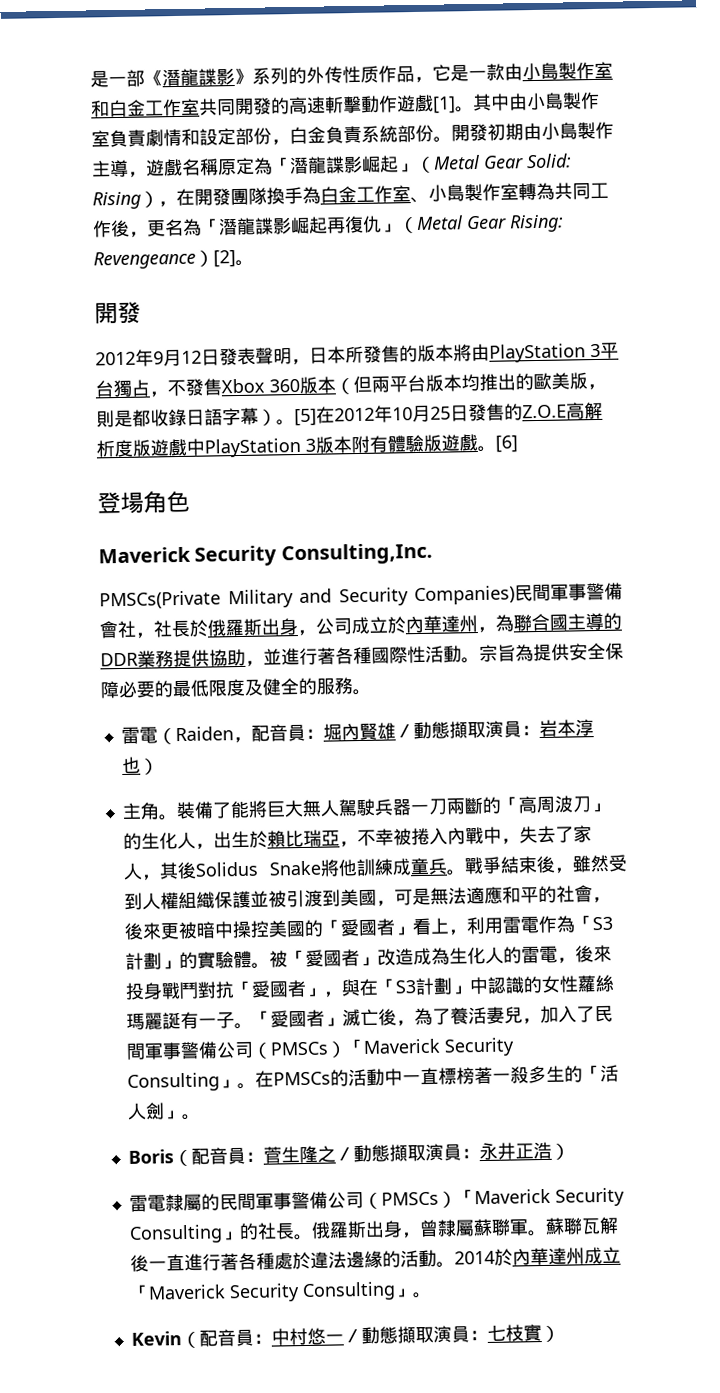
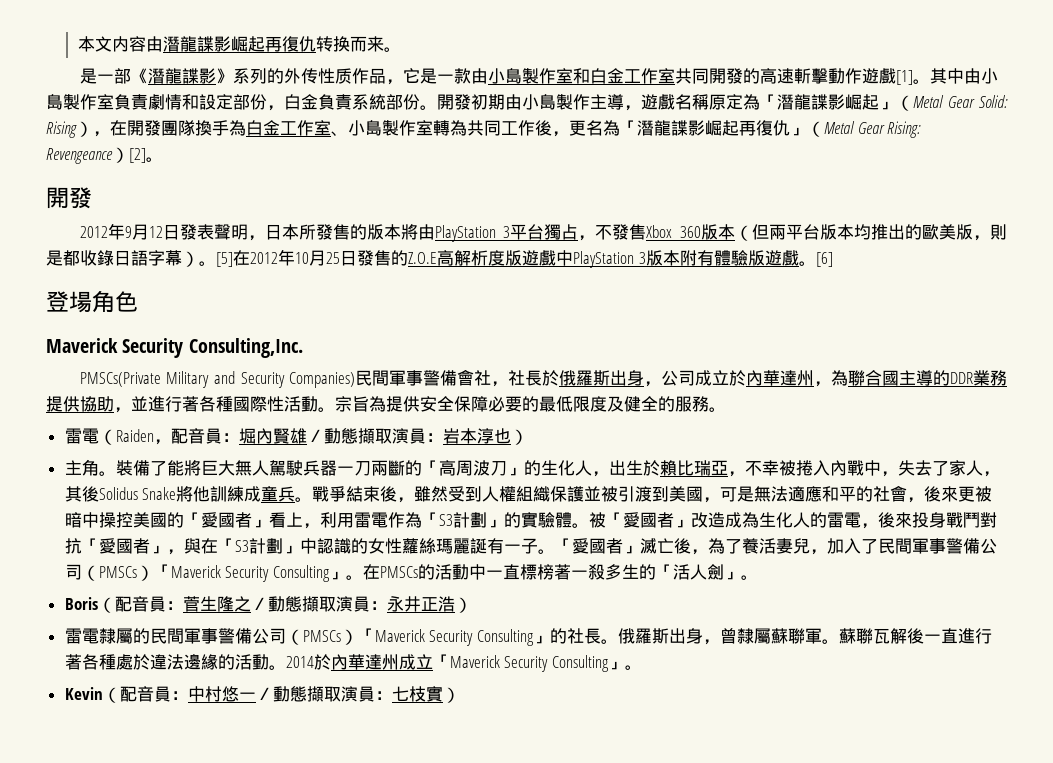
+ 本文内容由潛龍諜影崛起再復仇转换而来。

